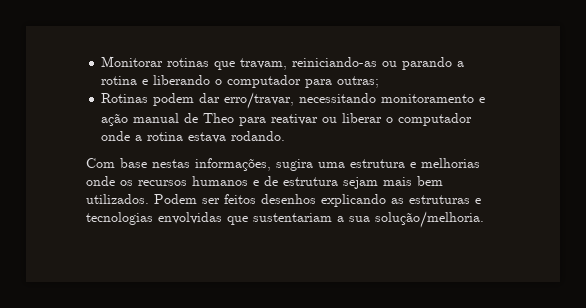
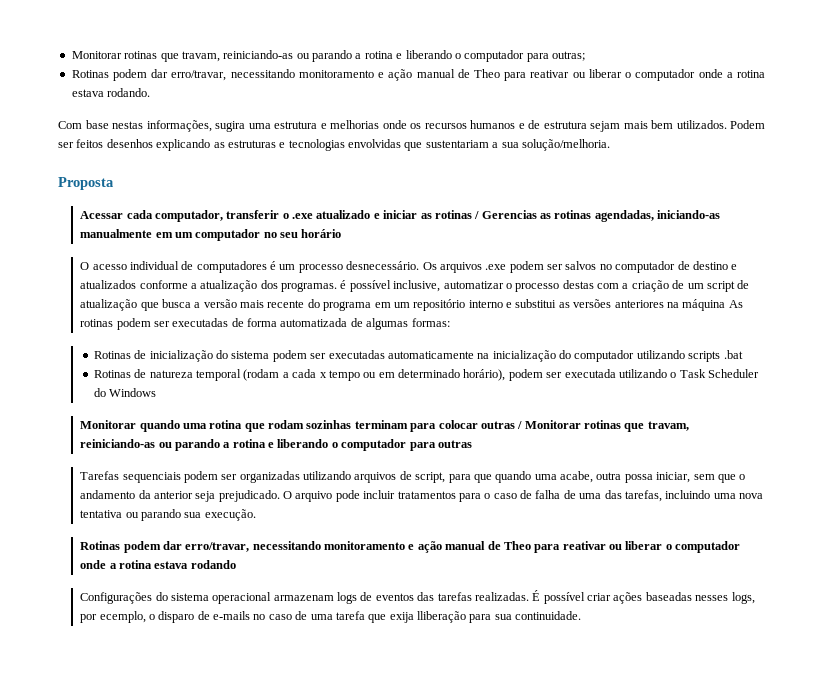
+ Proposta
+ Acessar cada computador, transferir o .exe atualizado e iniciar as rotinas / Gerencias as rotinas agendadas, iniciando-as manualmente em um computador no seu horário
+ O acesso individual de computadores é um processo desnecessário. Os arquivos .exe podem ser salvos no computador de destino e atualizados conforme a atualização dos programas. é possível inclusive, automatizar o processo destas com a criação de um script de atualização que busca a versão mais recente do programa em um repositório interno e substitui as versões anteriores na máquina As rotinas podem ser executadas de forma automatizada de algumas formas:
+ Rotinas de inicialização do sistema podem ser executadas automaticamente na inicialização do computador utilizando scripts .bat
+ Rotinas de natureza temporal (rodam a cada x tempo ou em determinado horário), podem ser executada utilizando o Task Scheduler do Windows
+ Monitorar quando uma rotina que rodam sozinhas terminam para colocar outras / Monitorar rotinas que travam, reiniciando-as ou parando a rotina e liberando o computador para outras
+ Tarefas sequenciais podem ser organizadas utilizando arquivos de script, para que quando uma acabe, outra possa iniciar, sem que o andamento da anterior seja prejudicado. O arquivo pode incluir tratamentos para o caso de falha de uma das tarefas, incluindo uma nova tentativa ou parando sua execução.
+ Rotinas podem dar erro/travar, necessitando monitoramento e ação manual de Theo para reativar ou liberar o computador onde a rotina estava rodando
+ Configurações do sistema operacional armazenam logs de eventos das tarefas realizadas. É possível criar ações baseadas nesses logs, por ecemplo, o disparo de e-mails no caso de uma tarefa que exija lliberação para sua continuidade.

